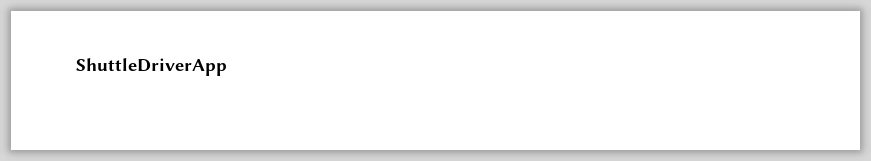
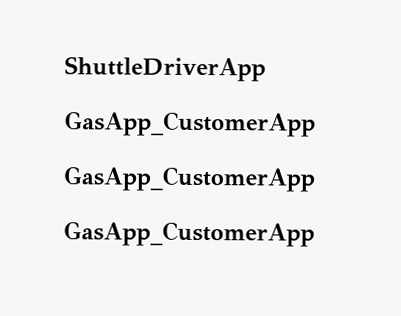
  ShuttleDriverApp
+ GasApp_CustomerApp
+ GasApp_CustomerApp
+ GasApp_CustomerApp

